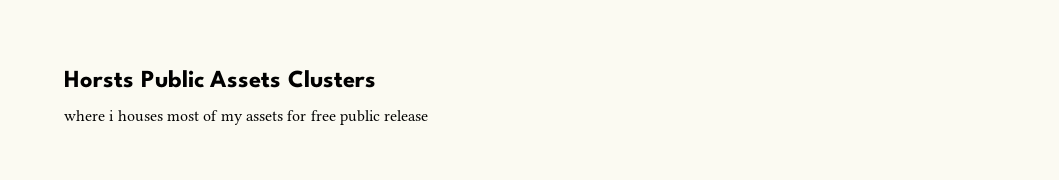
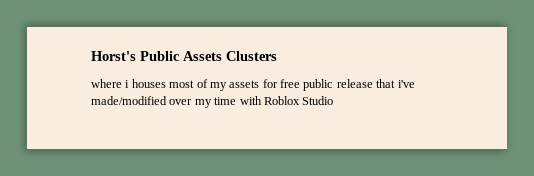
- Horsts Public Assets Clusters
+ Horst's Public Assets Clusters
- where i houses most of my assets for free public release
+ where i houses most of my assets for free public release that i've made/modified over my time with Roblox Studio

